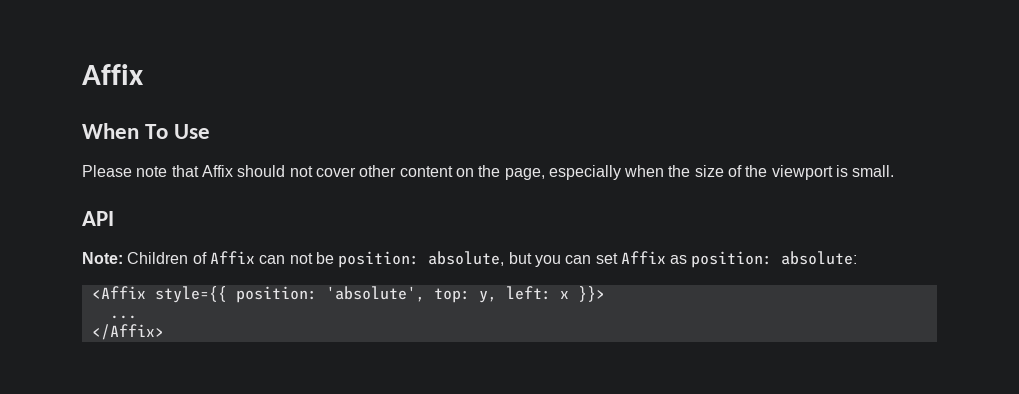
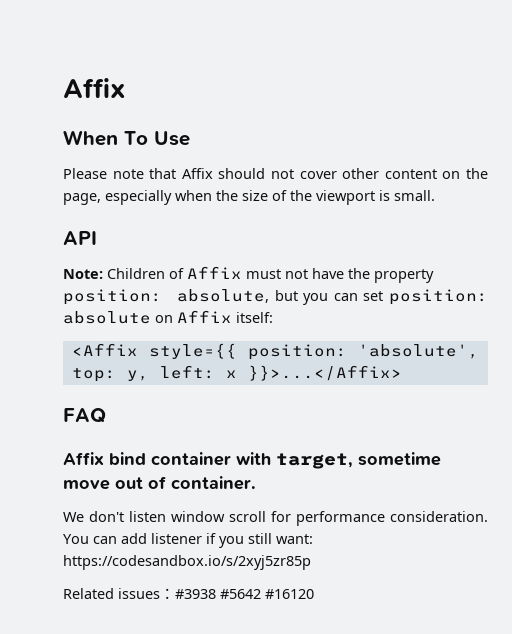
- Note: Children of Affix can not be position: absolute, but you can set Affix as position: absolute:
+ Note: Children of Affix must not have the property position: absolute, but you can set position: absolute on Affix itself:
- <Affix style={{ position: 'absolute', top: y, left: x }}>
- ...
- </Affix>
+ <Affix style={{ position: 'absolute', top: y, left: x }}>...</Affix>
+ FAQ
+ Affix bind container with target, sometime move out of container.
+ We don't listen window scroll for performance consideration. You can add listener if you still want: https://codesandbox.io/s/2xyj5zr85p
+ Related issues：#3938 #5642 #16120

